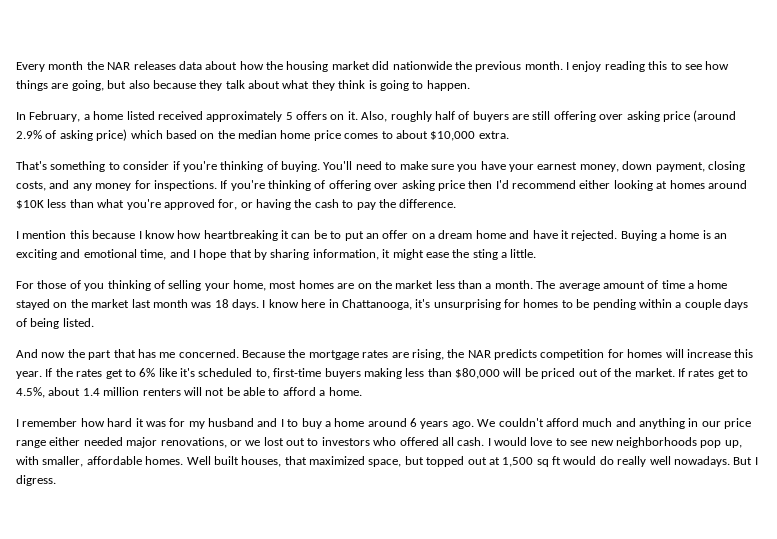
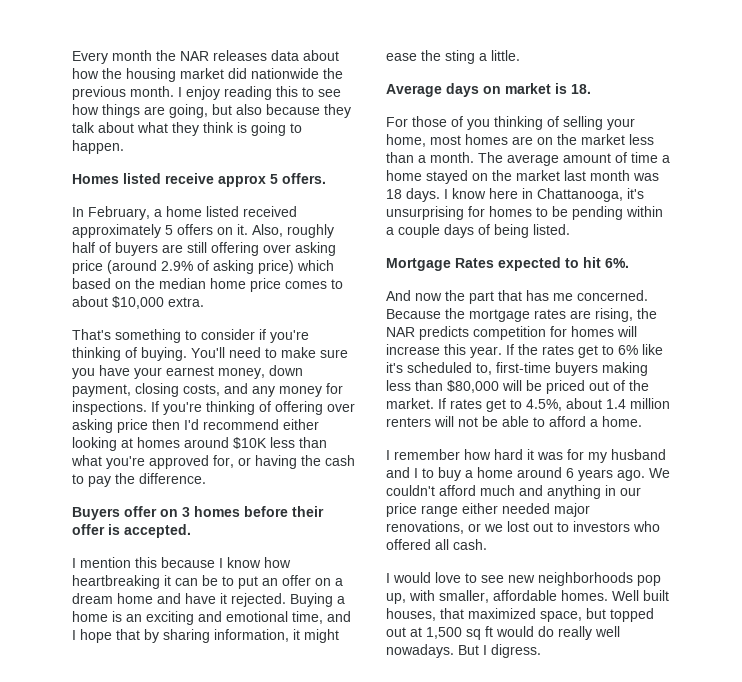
+ Homes listed receive approx 5 offers.
+ Buyers offer on 3 homes before their offer is accepted.
+ Average days on market is 18.
+ Mortgage Rates expected to hit 6%.
- We couldn't afford much and anything in our price range either needed major renovations, or we lost out to investors who offered all cash. I would love to see new neighborhoods pop up, with smaller, affordable homes.
+ We couldn't afford much and anything in our price range either needed major renovations, or we lost out to investors who offered all cash.
+ I would love to see new neighborhoods pop up, with smaller, affordable homes.

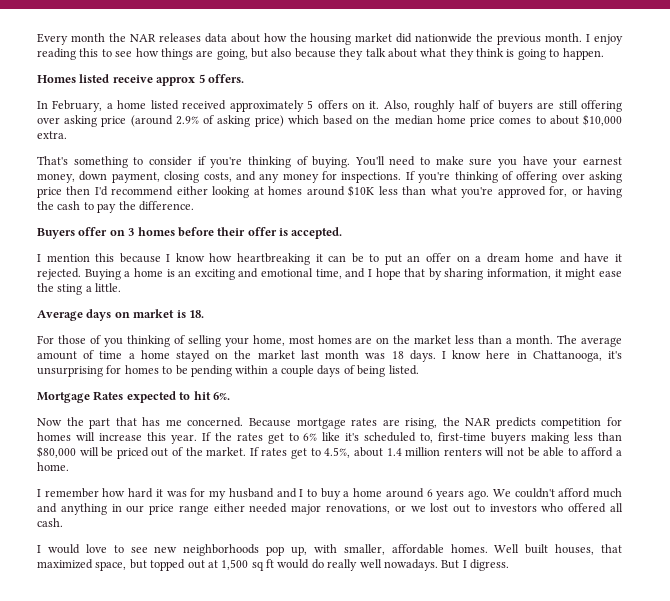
- And now the part that has me concerned.
+ Now the part that has me concerned.
- Because the mortgage rates are rising, the NAR predicts competition for homes will increase this year.
+ Because mortgage rates are rising, the NAR predicts competition for homes will increase this year.

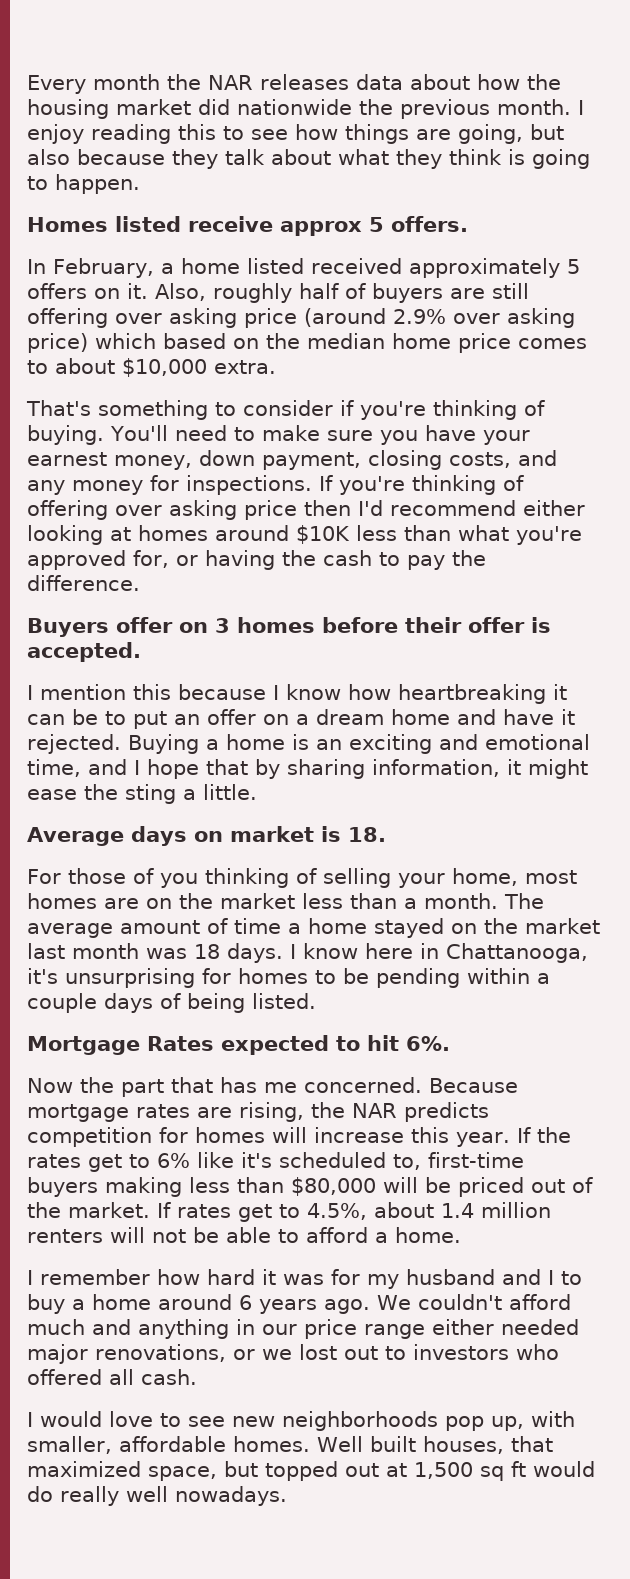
- Also, roughly half of buyers are still offering over asking price (around 2.9% of asking price) which based on the median home price comes to about $10,000 extra.
+ Also, roughly half of buyers are still offering over asking price (around 2.9% over asking price) which based on the median home price comes to about $10,000 extra.
- But I digress.

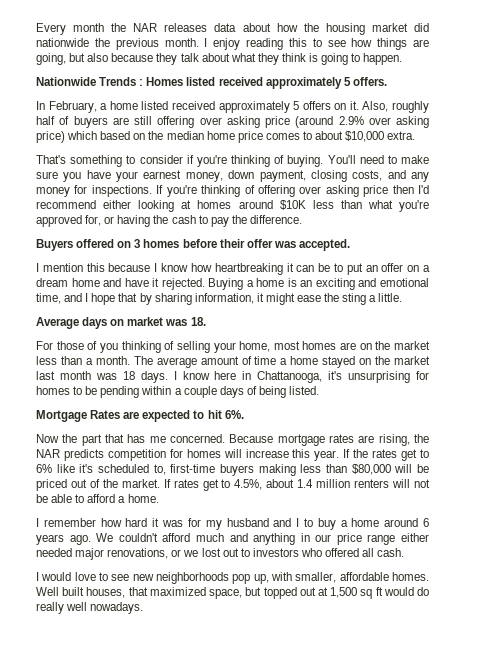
- Homes listed receive approx 5 offers.
+ Nationwide Trends : Homes listed received approximately 5 offers.
- Buyers offer on 3 homes before their offer is accepted.
+ Buyers offered on 3 homes before their offer was accepted.
- Average days on market is 18.
+ Average days on market was 18.
- Mortgage Rates expected to hit 6%.
+ Mortgage Rates are expected to hit 6%.

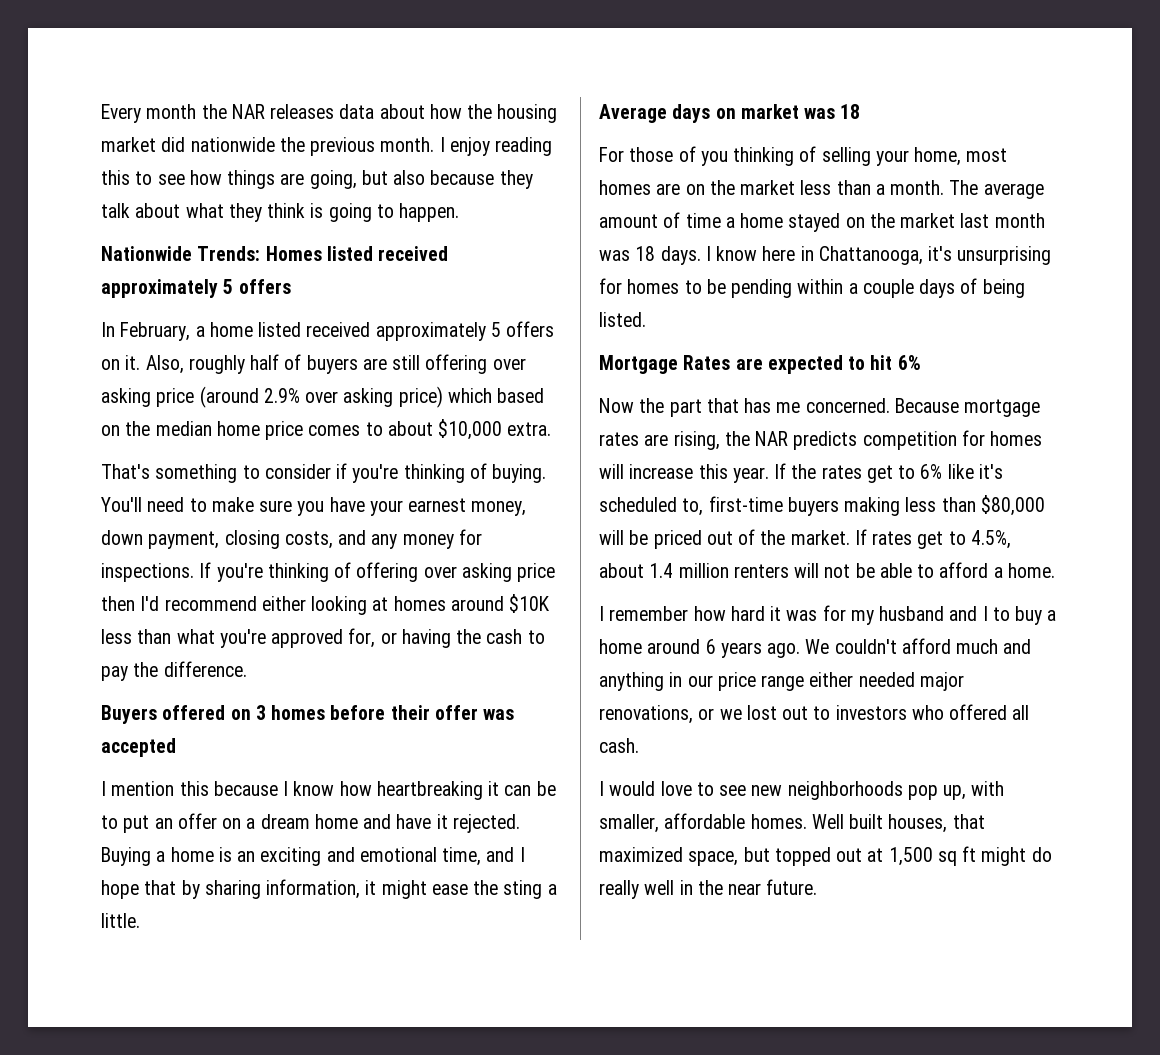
- Nationwide Trends : Homes listed received approximately 5 offers.
+ Nationwide Trends: Homes listed received approximately 5 offers
- Buyers offered on 3 homes before their offer was accepted.
+ Buyers offered on 3 homes before their offer was accepted
- Average days on market was 18.
+ Average days on market was 18
- Mortgage Rates are expected to hit 6%.
+ Mortgage Rates are expected to hit 6%
- Well built houses, that maximized space, but topped out at 1,500 sq ft would do really well nowadays.
+ Well built houses, that maximized space, but topped out at 1,500 sq ft might do really well in the near future.

